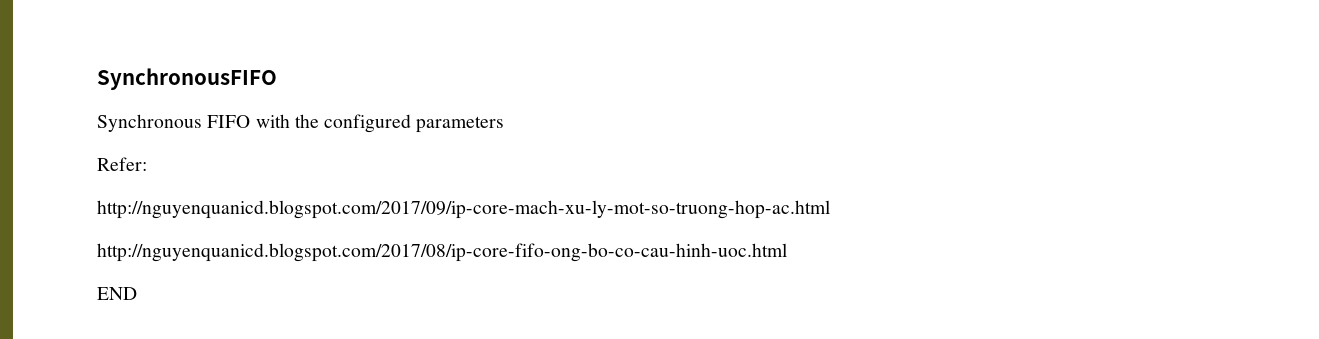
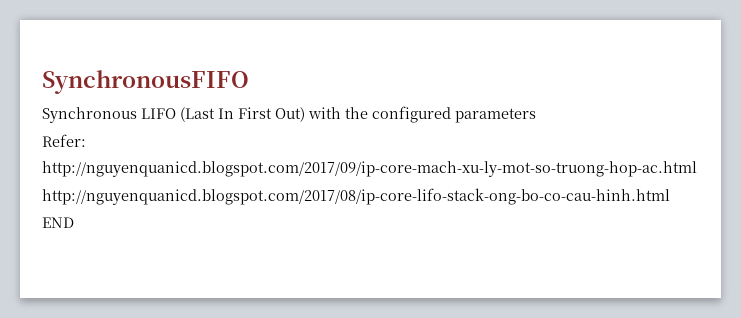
- Synchronous FIFO with the configured parameters
+ Synchronous LIFO (Last In First Out) with the configured parameters
- http://nguyenquanicd.blogspot.com/2017/08/ip-core-fifo-ong-bo-co-cau-hinh-uoc.html
+ http://nguyenquanicd.blogspot.com/2017/08/ip-core-lifo-stack-ong-bo-co-cau-hinh.html

